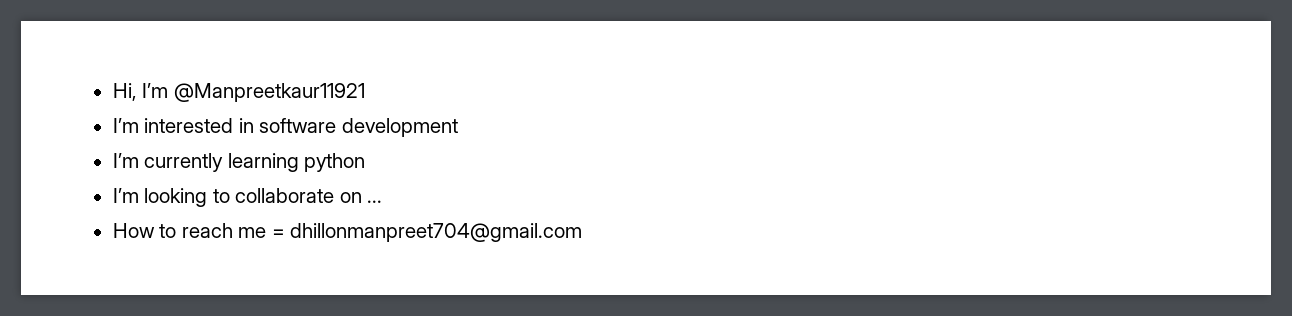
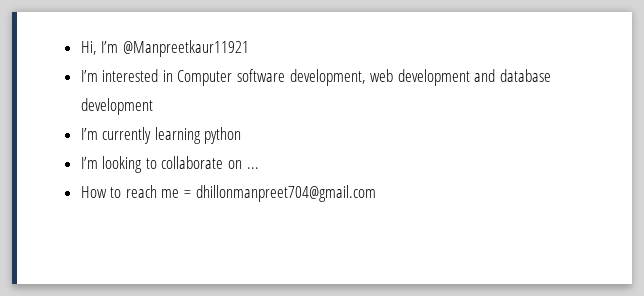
- I’m interested in software development
+ I’m interested in Computer software development, web development and database development

